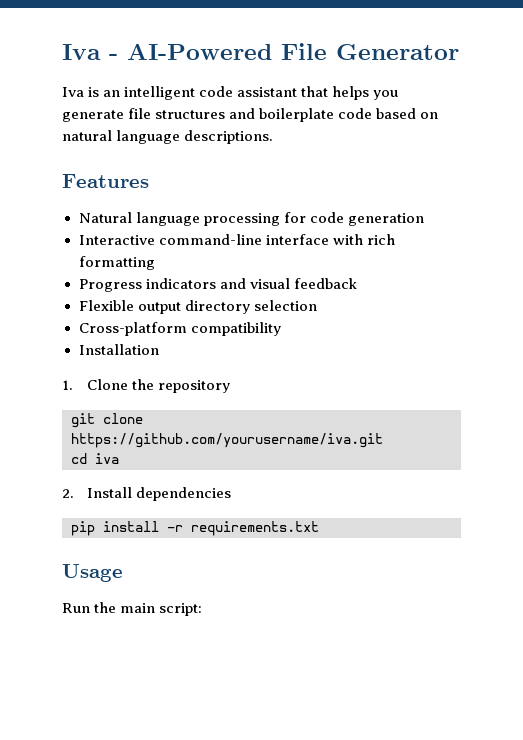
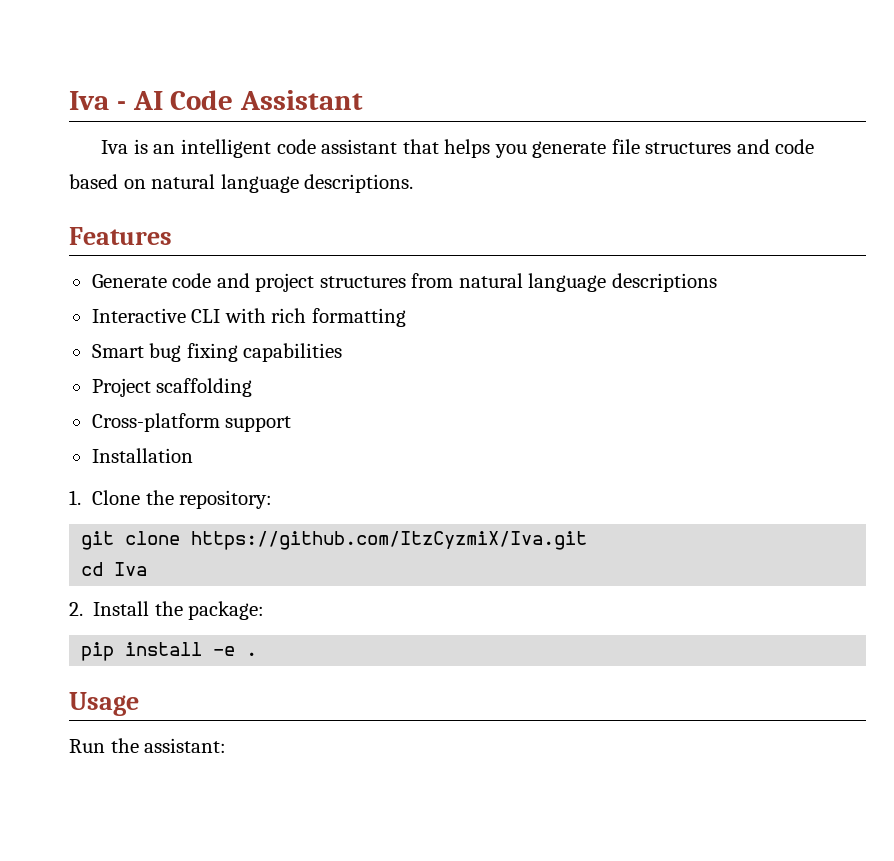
- Iva - AI-Powered File Generator
+ Iva - AI Code Assistant
- Iva is an intelligent code assistant that helps you generate file structures and boilerplate code based on natural language descriptions.
+ Iva is an intelligent code assistant that helps you generate file structures and code based on natural language descriptions.
- Natural language processing for code generation
+ Generate code and project structures from natural language descriptions
- Interactive command-line interface with rich formatting
+ Interactive CLI with rich formatting
- Progress indicators and visual feedback
- Flexible output directory selection
+ Smart bug fixing capabilities
+ Project scaffolding
- Cross-platform compatibility
+ Cross-platform support
- 1. Clone the repository
+ 1. Clone the repository:
- git clone https://github.com/yourusername/iva.git
+ git clone https://github.com/ItzCyzmiX/Iva.git
- cd iva
+ cd Iva
- 2. Install dependencies
+ 2. Install the package:
- pip install -r requirements.txt
+ pip install -e .
- Run the main script:
+ Run the assistant:

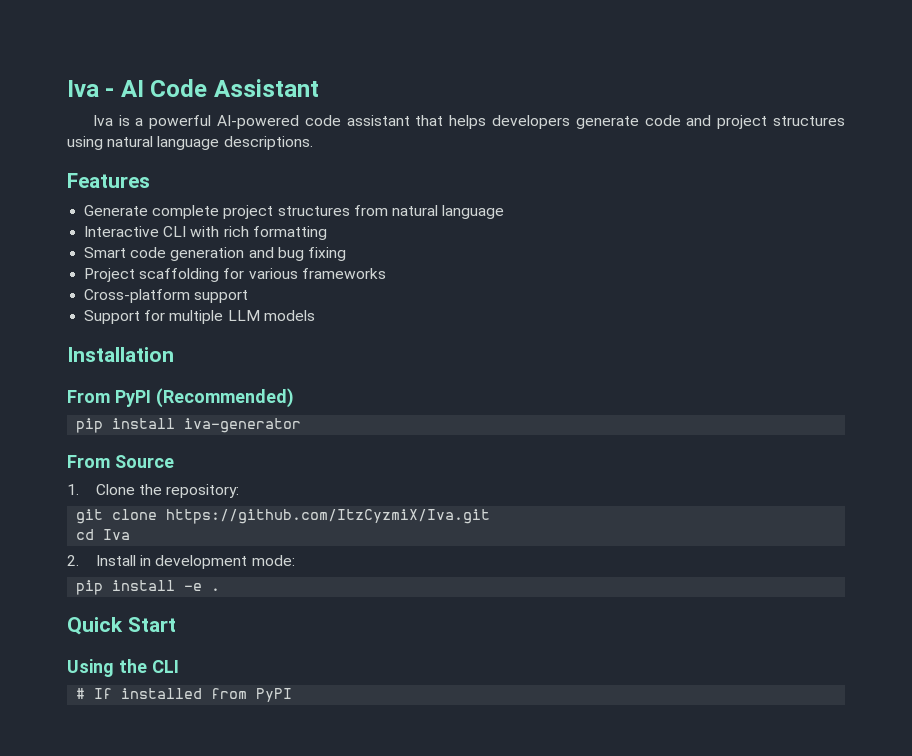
- Iva is an intelligent code assistant that helps you generate file structures and code based on natural language descriptions.
+ Iva is a powerful AI-powered code assistant that helps developers generate code and project structures using natural language descriptions.
- Generate code and project structures from natural language descriptions
+ Generate complete project structures from natural language
- Smart bug fixing capabilities
+ Smart code generation and bug fixing
- Project scaffolding
+ Project scaffolding for various frameworks
+ Support for multiple LLM models
  Installation
+ From PyPI (Recommended)
+ pip install iva-generator
+ From Source
- 2. Install the package:
+ 2. Install in development mode:
- Usage
- Run the assistant:
+ Quick Start
+ Using the CLI
+ # If installed from PyPI

